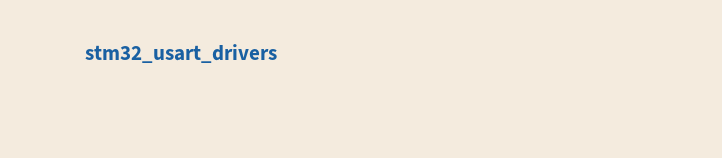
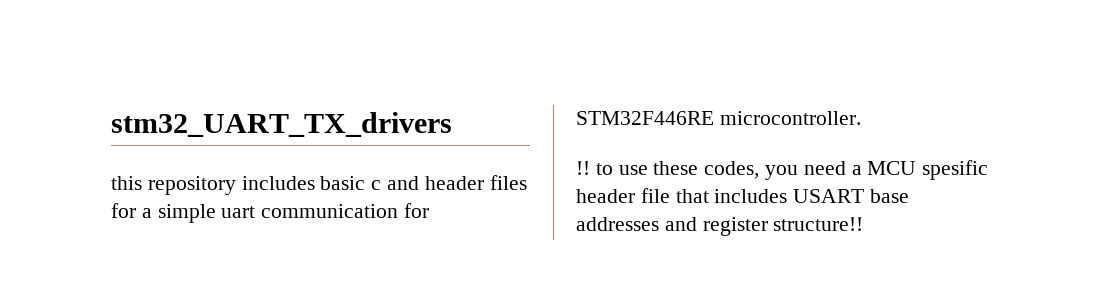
- stm32_usart_drivers
+ stm32_UART_TX_drivers
+ this repository includes basic c and header files for a simple uart communication for STM32F446RE microcontroller.
+ !! to use these codes, you need a MCU spesific header file that includes USART base addresses and register structure!!

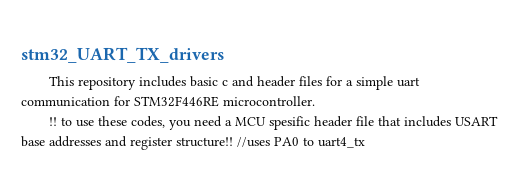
- this repository includes basic c and header files for a simple uart communication for STM32F446RE microcontroller.
+ This repository includes basic c and header files for a simple uart communication for STM32F446RE microcontroller.
+ //uses PA0 to uart4_tx

